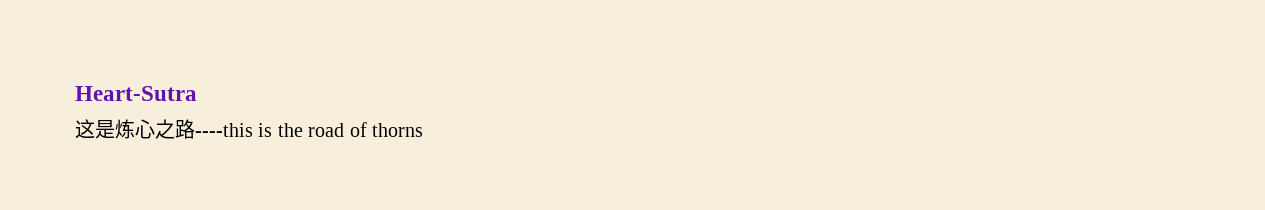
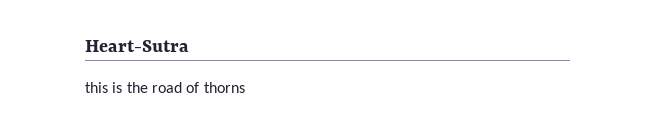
- 这是炼心之路----this is the road of thorns
+ this is the road of thorns

